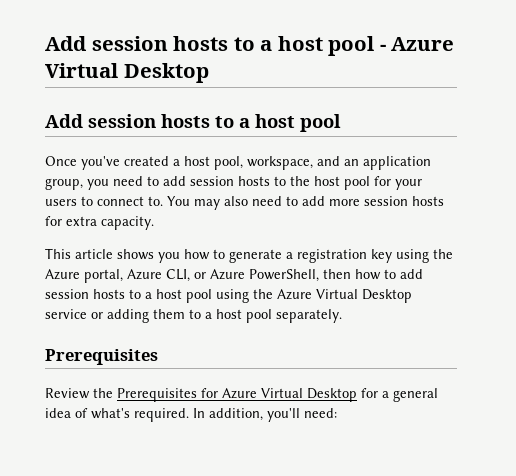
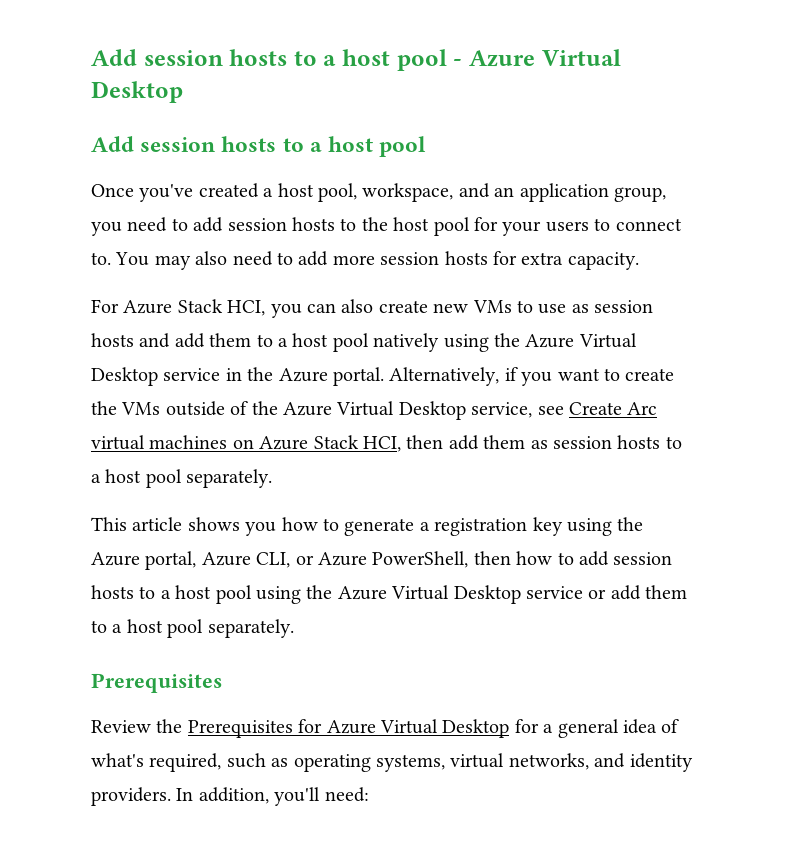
+ For Azure Stack HCI, you can also create new VMs to use as session hosts and add them to a host pool natively using the Azure Virtual Desktop service in the Azure portal. Alternatively, if you want to create the VMs outside of the Azure Virtual Desktop service, see Create Arc virtual machines on Azure Stack HCI, then add them as session hosts to a host pool separately.
- This article shows you how to generate a registration key using the Azure portal, Azure CLI, or Azure PowerShell, then how to add session hosts to a host pool using the Azure Virtual Desktop service or adding them to a host pool separately.
+ This article shows you how to generate a registration key using the Azure portal, Azure CLI, or Azure PowerShell, then how to add session hosts to a host pool using the Azure Virtual Desktop service or add them to a host pool separately.
- Review the Prerequisites for Azure Virtual Desktop for a general idea of what's required.
+ Review the Prerequisites for Azure Virtual Desktop for a general idea of what's required, such as operating systems, virtual networks, and identity providers.

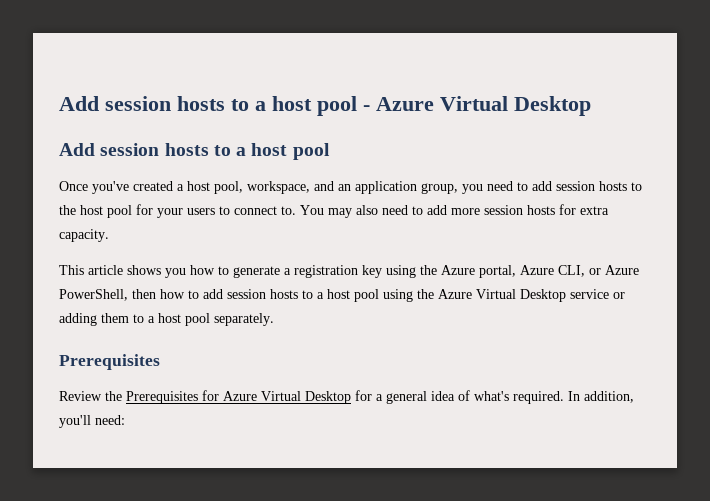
- For Azure Stack HCI, you can also create new VMs to use as session hosts and add them to a host pool natively using the Azure Virtual Desktop service in the Azure portal. Alternatively, if you want to create the VMs outside of the Azure Virtual Desktop service, see Create Arc virtual machines on Azure Stack HCI, then add them as session hosts to a host pool separately.
- This article shows you how to generate a registration key using the Azure portal, Azure CLI, or Azure PowerShell, then how to add session hosts to a host pool using the Azure Virtual Desktop service or add them to a host pool separately.
+ This article shows you how to generate a registration key using the Azure portal, Azure CLI, or Azure PowerShell, then how to add session hosts to a host pool using the Azure Virtual Desktop service or adding them to a host pool separately.
- Review the Prerequisites for Azure Virtual Desktop for a general idea of what's required, such as operating systems, virtual networks, and identity providers.
+ Review the Prerequisites for Azure Virtual Desktop for a general idea of what's required.

